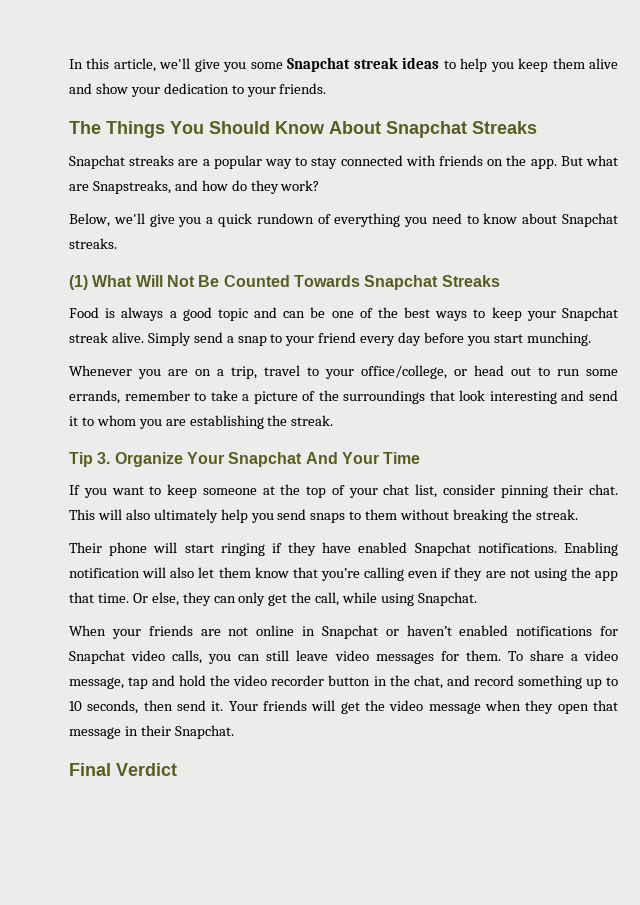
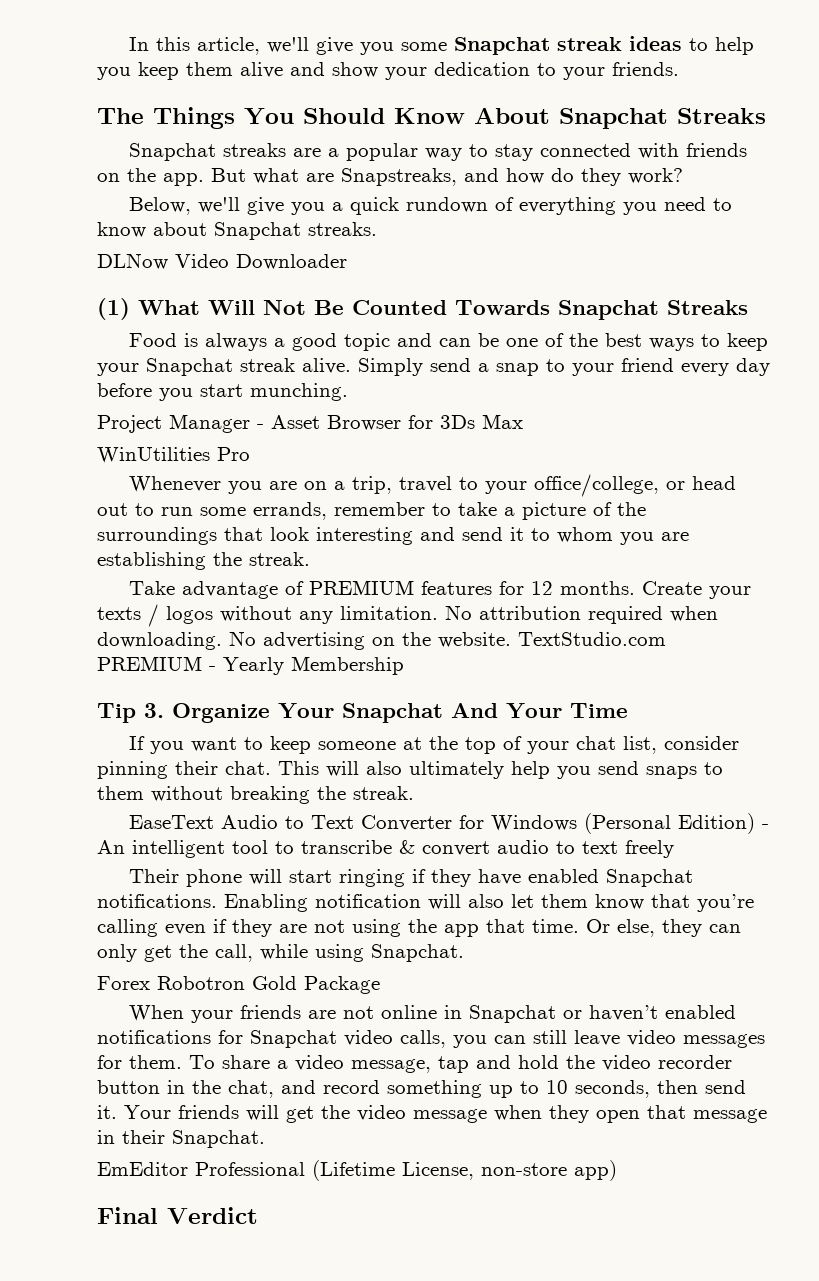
+ DLNow Video Downloader
+ Project Manager - Asset Browser for 3Ds Max
+ WinUtilities Pro
+ Take advantage of PREMIUM features for 12 months. Create your texts / logos without any limitation. No attribution required when downloading. No advertising on the website. TextStudio.com PREMIUM - Yearly Membership
+ EaseText Audio to Text Converter for Windows (Personal Edition) - An intelligent tool to transcribe & convert audio to text freely
+ Forex Robotron Gold Package
+ EmEditor Professional (Lifetime License, non-store app)

